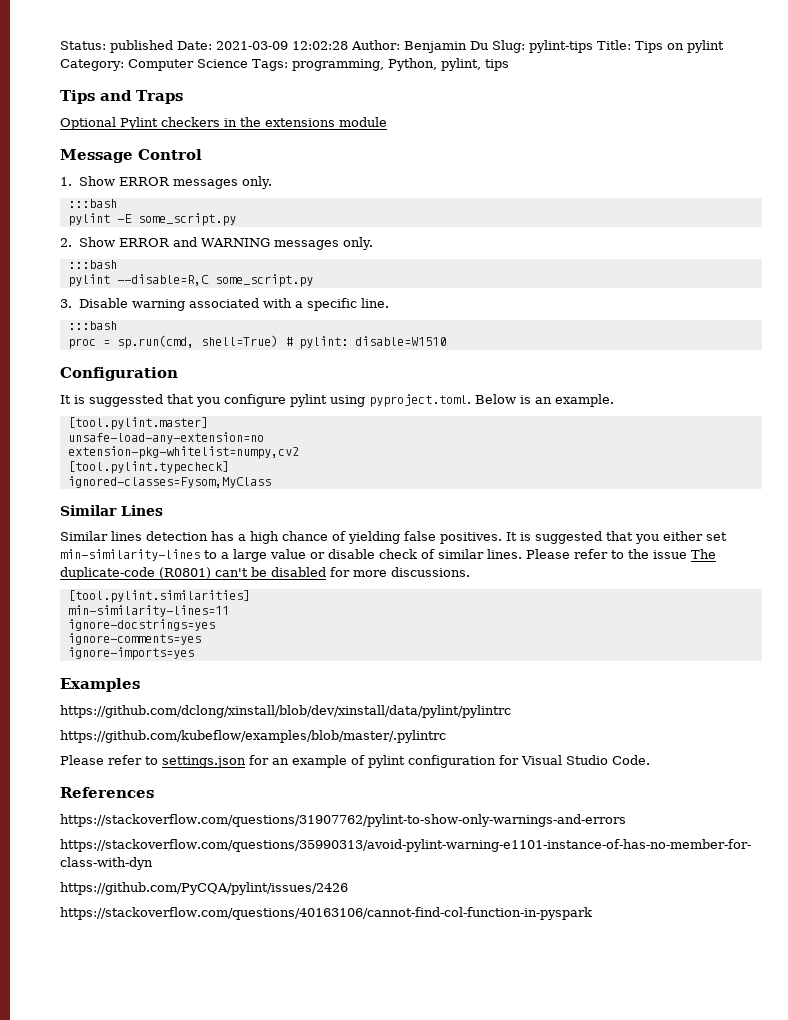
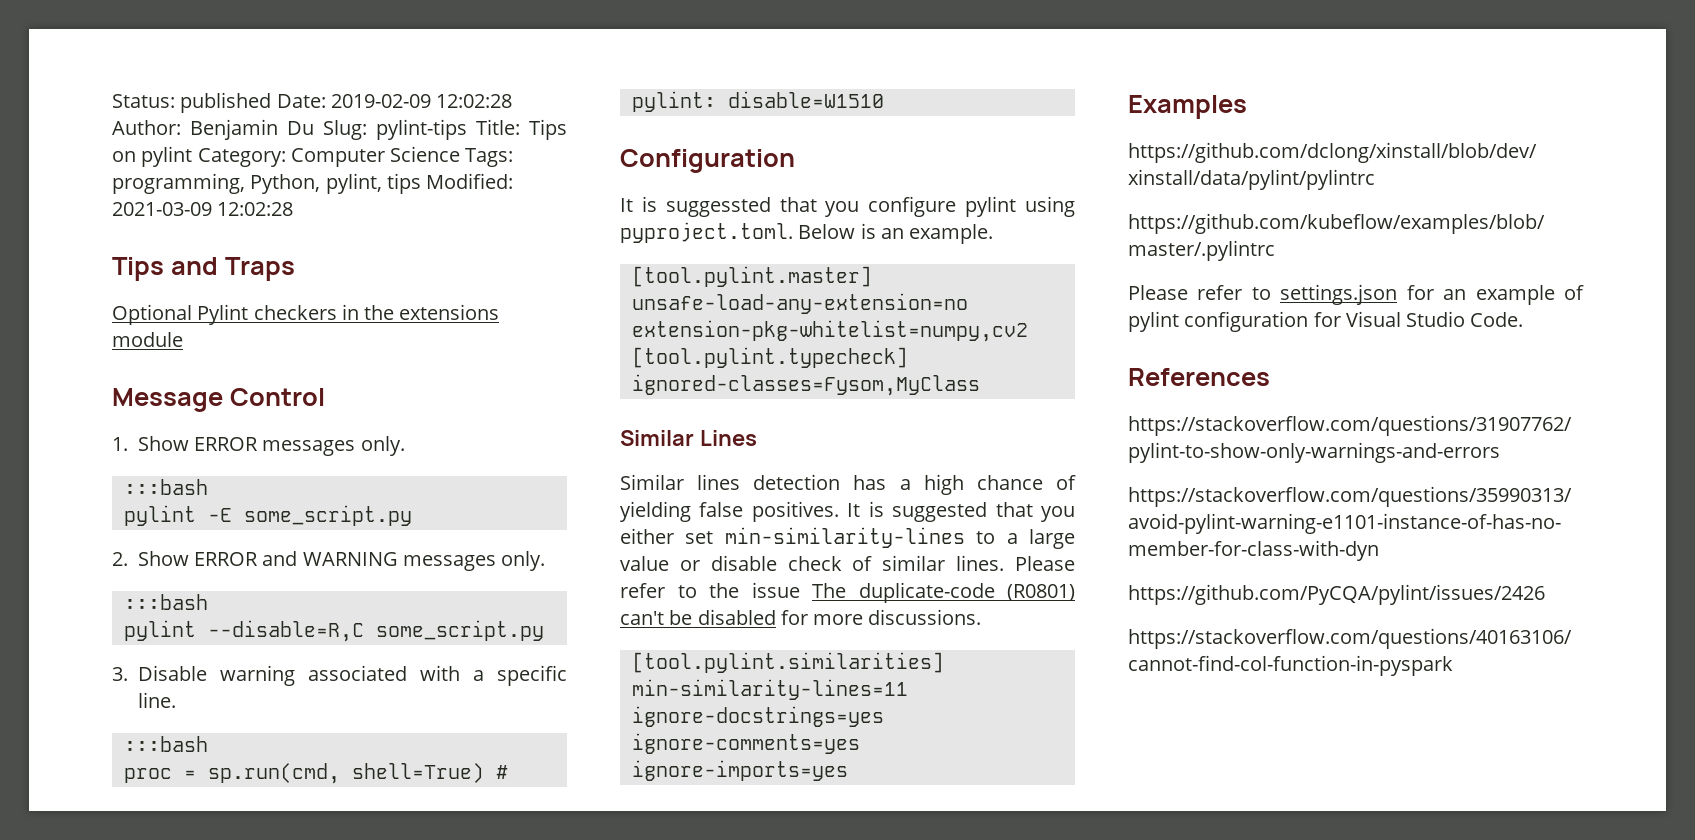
- Status: published Date: 2021-03-09 12:02:28 Author: Benjamin Du Slug: pylint-tips Title: Tips on pylint Category: Computer Science Tags: programming, Python, pylint, tips
+ Status: published Date: 2019-02-09 12:02:28 Author: Benjamin Du Slug: pylint-tips Title: Tips on pylint Category: Computer Science Tags: programming, Python, pylint, tips Modified: 2021-03-09 12:02:28

